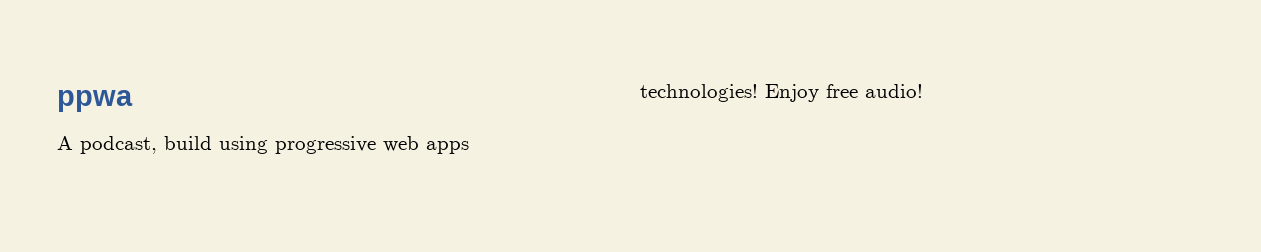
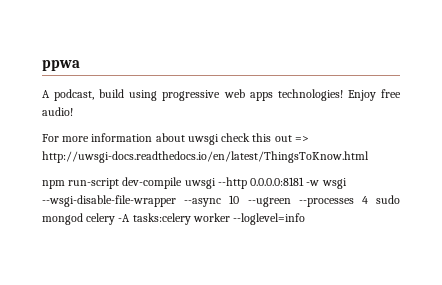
+ For more information about uwsgi check this out => http://uwsgi-docs.readthedocs.io/en/latest/ThingsToKnow.html
+ npm run-script dev-compile uwsgi --http 0.0.0.0:8181 -w wsgi --wsgi-disable-file-wrapper --async 10 --ugreen --processes 4 sudo mongod celery -A tasks:celery worker --loglevel=info

